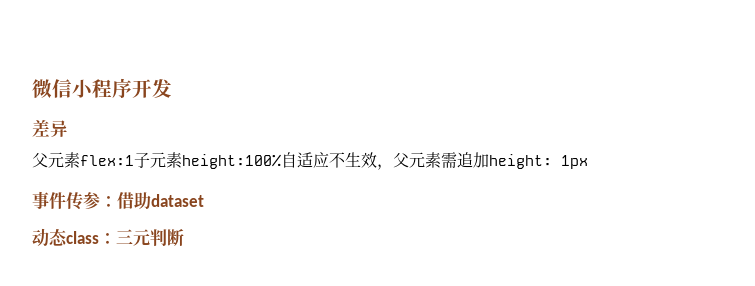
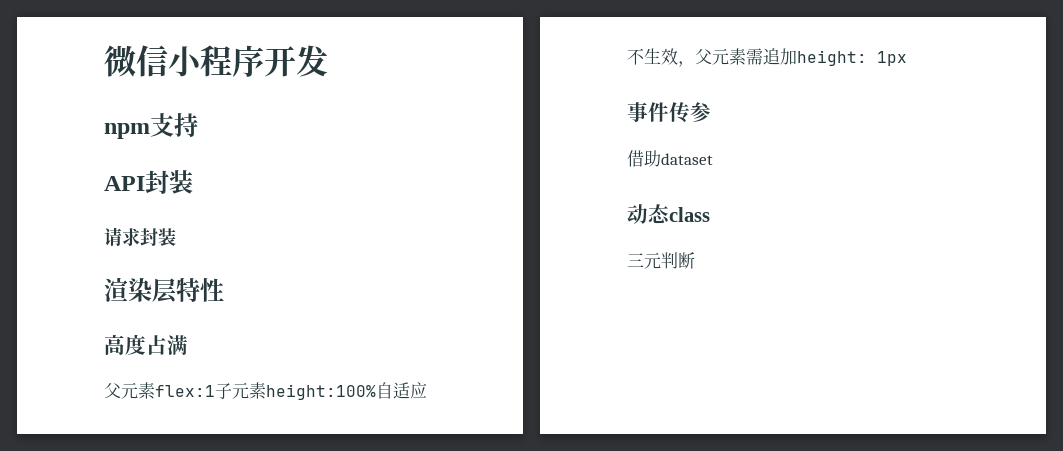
- 差异
+ npm支持
+ API封装
+ 请求封装
+ 渲染层特性
+ 高度占满
- 事件传参：借助dataset
+ 事件传参
+ 借助dataset
- 动态class：三元判断
+ 动态class
+ 三元判断

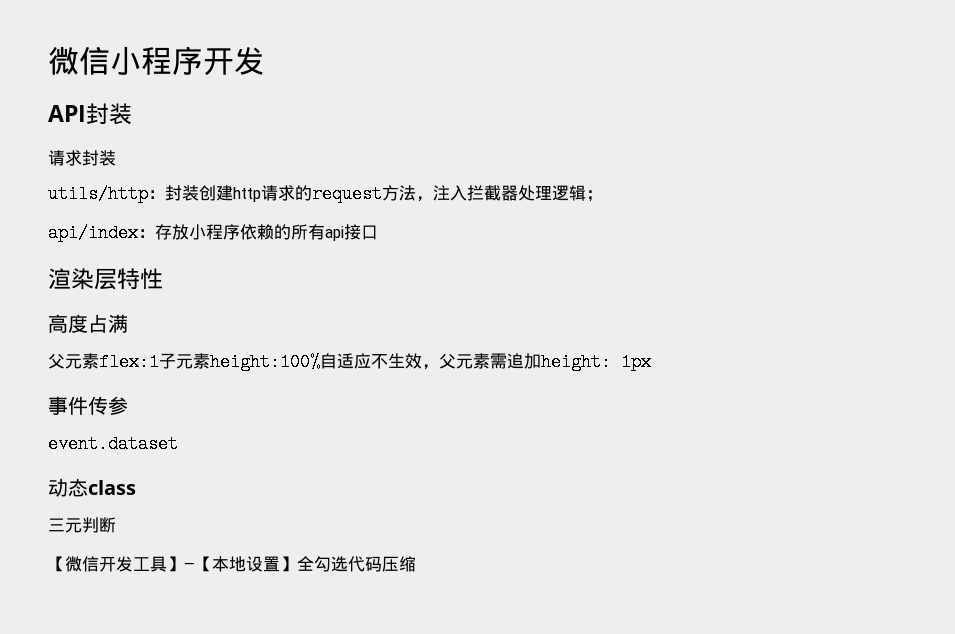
- npm支持
+ utils/http：封装创建http请求的request方法，注入拦截器处理逻辑；
+ api/index：存放小程序依赖的所有api接口
- 借助dataset
+ event.dataset
+ 【微信开发工具】—【本地设置】全勾选代码压缩

